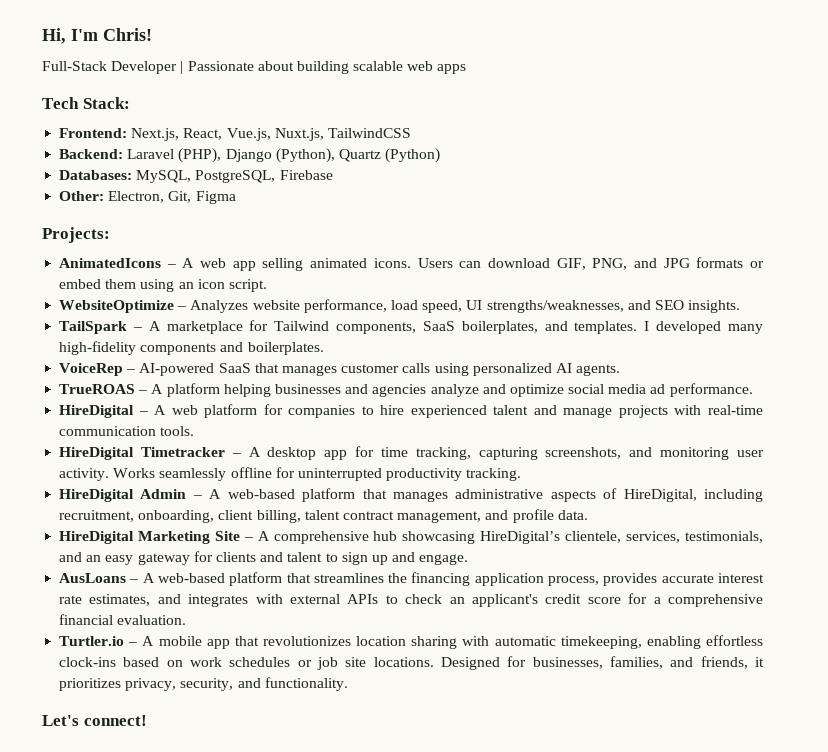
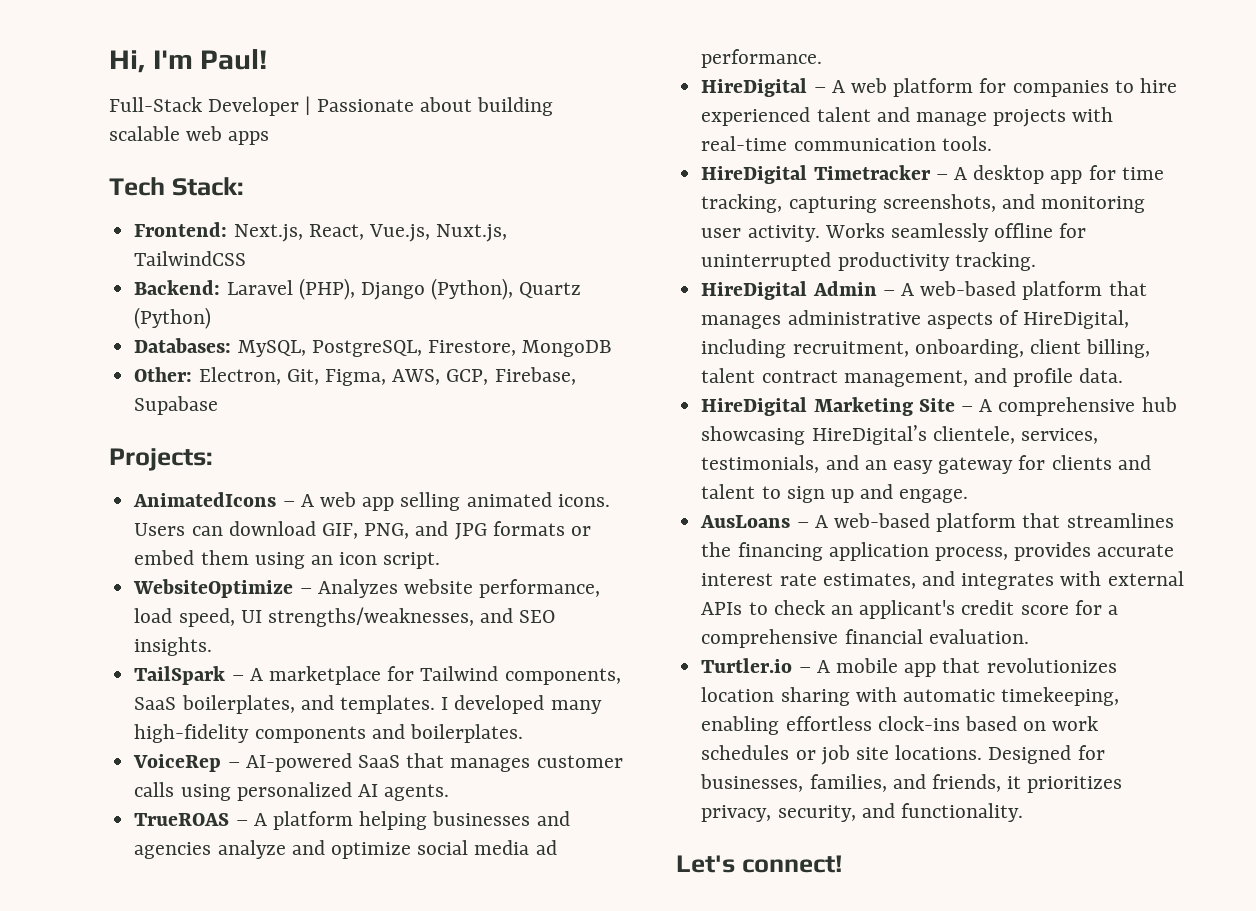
- Hi, I'm Chris!
+ Hi, I'm Paul!
- Databases: MySQL, PostgreSQL, Firebase
+ Databases: MySQL, PostgreSQL, Firestore, MongoDB
- Other: Electron, Git, Figma
+ Other: Electron, Git, Figma, AWS, GCP, Firebase, Supabase

